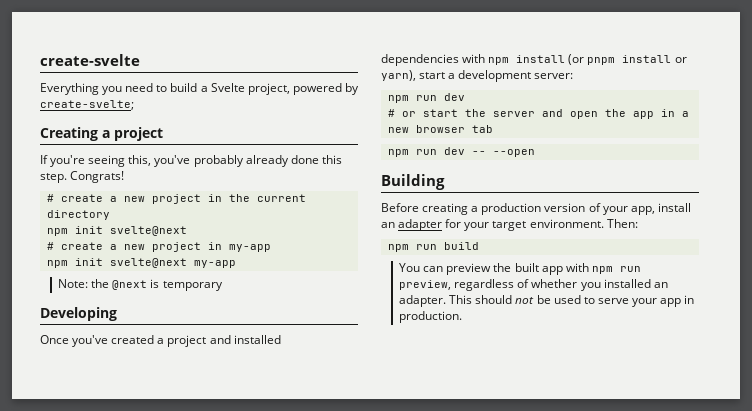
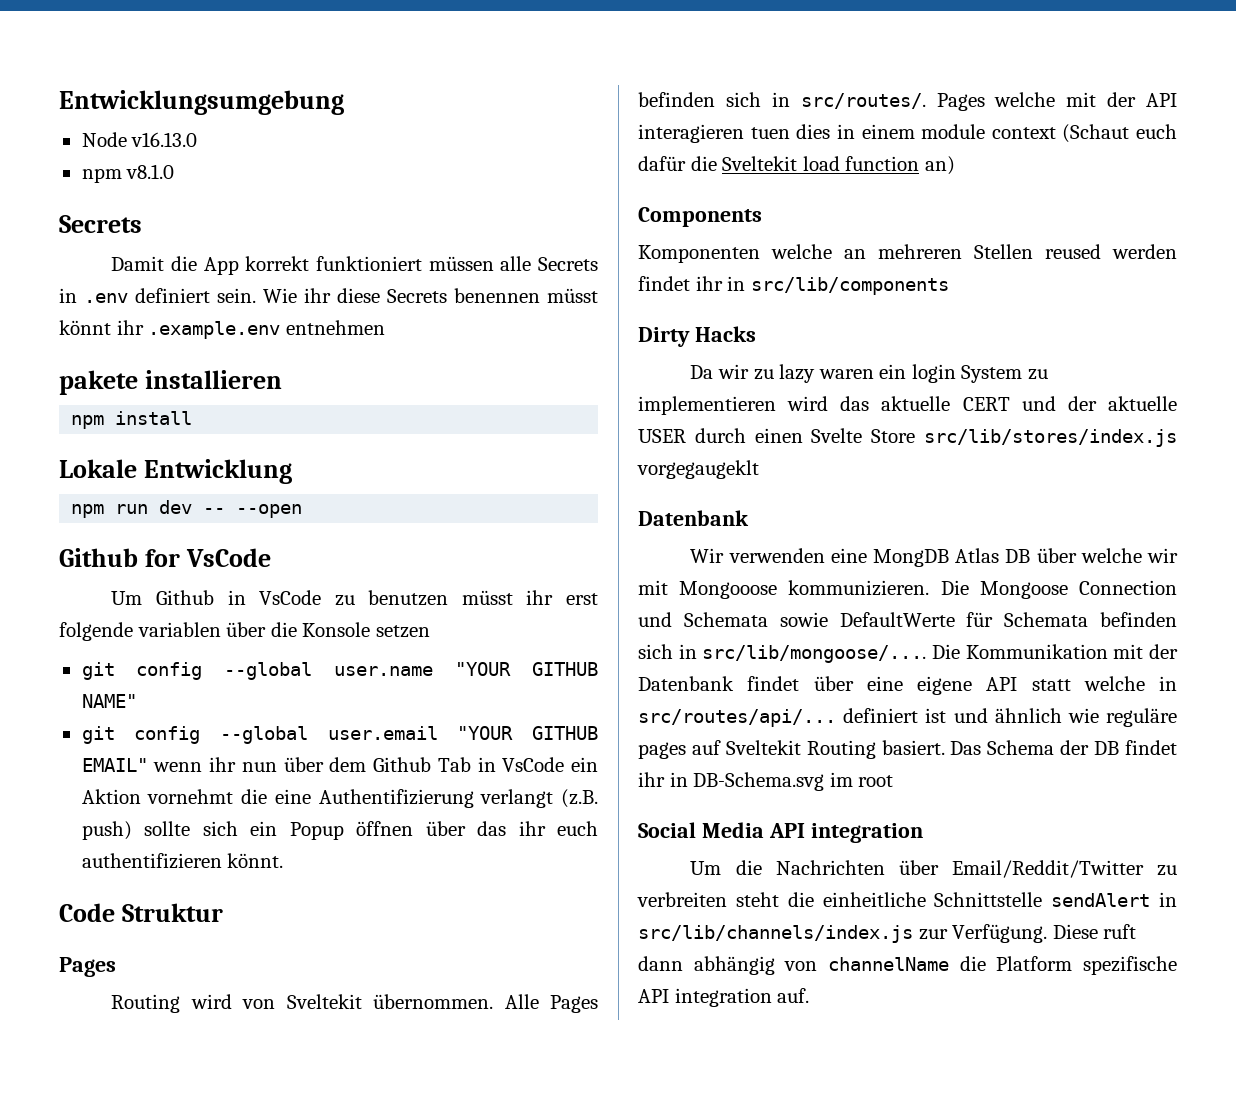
- create-svelte
- Everything you need to build a Svelte project, powered by create-svelte;
- Creating a project
- If you're seeing this, you've probably already done this step. Congrats!
- # create a new project in the current directory
- npm init svelte@next
- # create a new project in my-app
- npm init svelte@next my-app
- Note: the @next is temporary
- Developing
- Once you've created a project and installed dependencies with npm install (or pnpm install or yarn), start a development server:
- npm run dev
- # or start the server and open the app in a new browser tab
+ Entwicklungsumgebung
+ Node v16.13.0
+ npm v8.1.0
+ Secrets
+ Damit die App korrekt funktioniert müssen alle Secrets in .env definiert sein. Wie ihr diese Secrets benennen müsst könnt ihr .example.env entnehmen
+ pakete installieren
+ npm install
+ Lokale Entwicklung
- Building
- Before creating a production version of your app, install an adapter for your target environment. Then:
- npm run build
- You can preview the built app with npm run preview, regardless of whether you installed an adapter. This should not be used to serve your app in production.
+ Github for VsCode
+ Um Github in VsCode zu benutzen müsst ihr erst folgende variablen über die Konsole setzen
+ git config --global user.name "YOUR GITHUB NAME"
+ git config --global user.email "YOUR GITHUB EMAIL" wenn ihr nun über dem Github Tab in VsCode ein Aktion vornehmt die eine Authentifizierung verlangt (z.B. push) sollte sich ein Popup öffnen über das ihr euch authentifizieren könnt.
+ Code Struktur
+ Pages
+ Routing wird von Sveltekit übernommen. Alle Pages befinden sich in src/routes/. Pages welche mit der API interagieren tuen dies in einem module context (Schaut euch dafür die Sveltekit load function an)
+ Components
+ Komponenten welche an mehreren Stellen reused werden findet ihr in src/lib/components
+ Dirty Hacks
+ Da wir zu lazy waren ein login System zu implementieren wird das aktuelle CERT und der aktuelle USER durch einen Svelte Store src/lib/stores/index.js vorgegaugeklt
+ Datenbank
+ Wir verwenden eine MongDB Atlas DB über welche wir mit Mongooose kommunizieren. Die Mongoose Connection und Schemata sowie DefaultWerte für Schemata befinden sich in src/lib/mongoose/.... Die Kommunikation mit der Datenbank findet über eine eigene API statt welche in src/routes/api/... definiert ist und ähnlich wie reguläre pages auf Sveltekit Routing basiert. Das Schema der DB findet ihr in DB-Schema.svg im root
+ Social Media API integration
+ Um die Nachrichten über Email/Reddit/Twitter zu verbreiten steht die einheitliche Schnittstelle sendAlert in src/lib/channels/index.js zur Verfügung. Diese ruft dann abhängig von channelName die Platform spezifische API integration auf.

